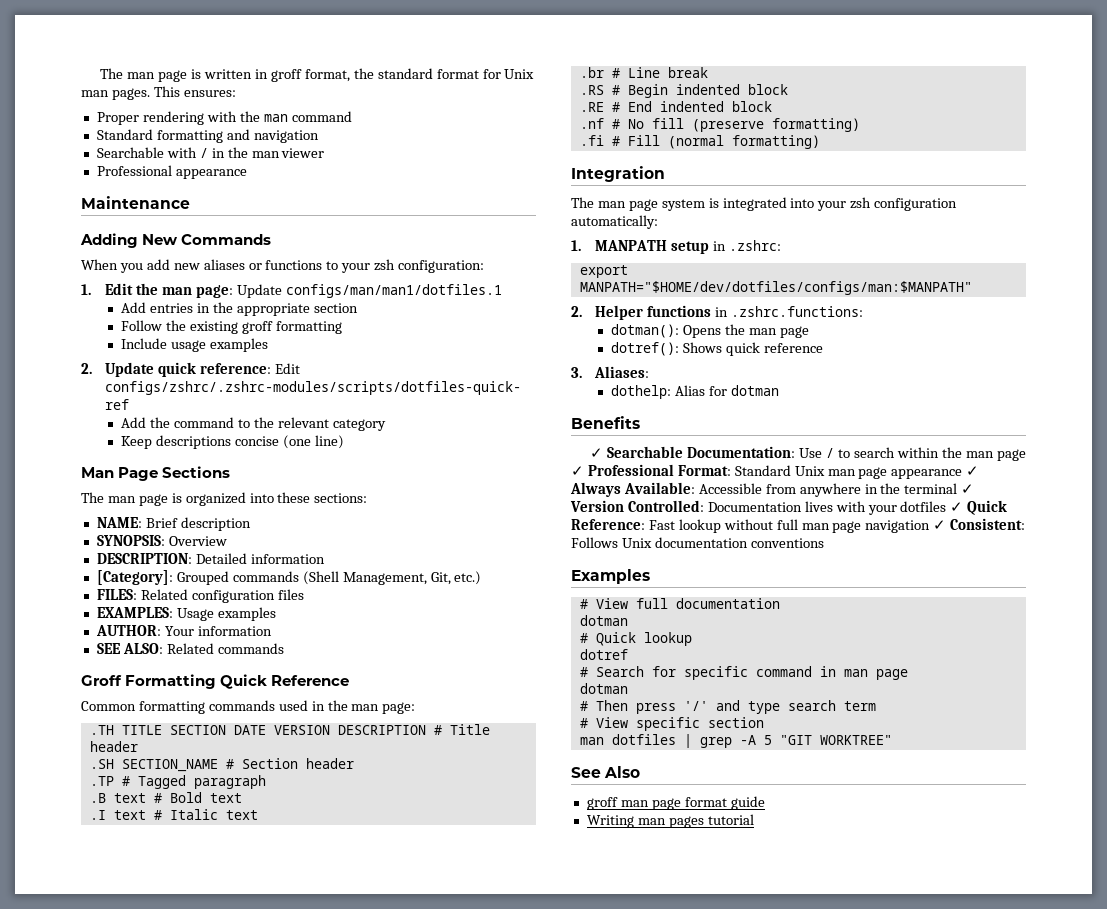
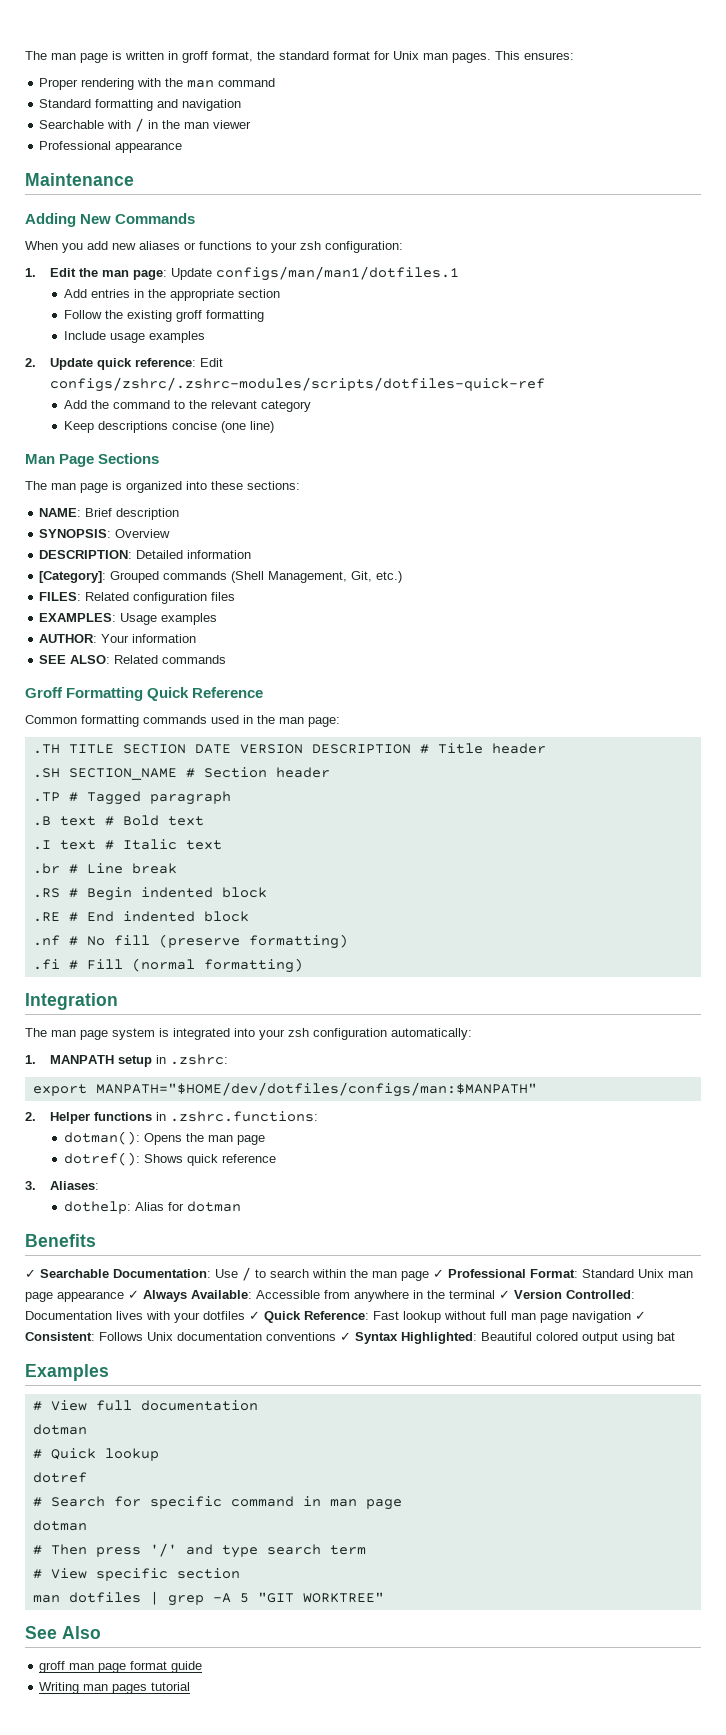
- ✓ Searchable Documentation: Use / to search within the man page ✓ Professional Format: Standard Unix man page appearance ✓ Always Available: Accessible from anywhere in the terminal ✓ Version Controlled: Documentation lives with your dotfiles ✓ Quick Reference: Fast lookup without full man page navigation ✓ Consistent: Follows Unix documentation conventions
+ ✓ Searchable Documentation: Use / to search within the man page ✓ Professional Format: Standard Unix man page appearance ✓ Always Available: Accessible from anywhere in the terminal ✓ Version Controlled: Documentation lives with your dotfiles ✓ Quick Reference: Fast lookup without full man page navigation ✓ Consistent: Follows Unix documentation conventions ✓ Syntax Highlighted: Beautiful colored output using bat

